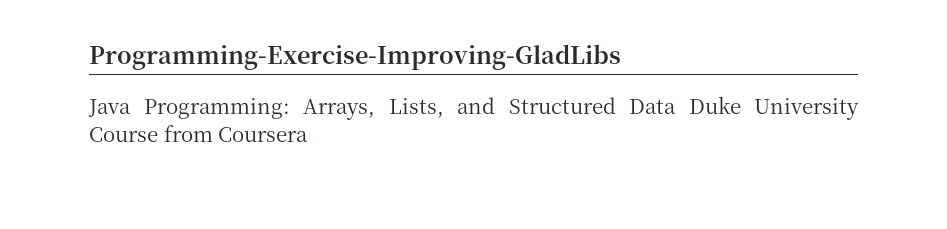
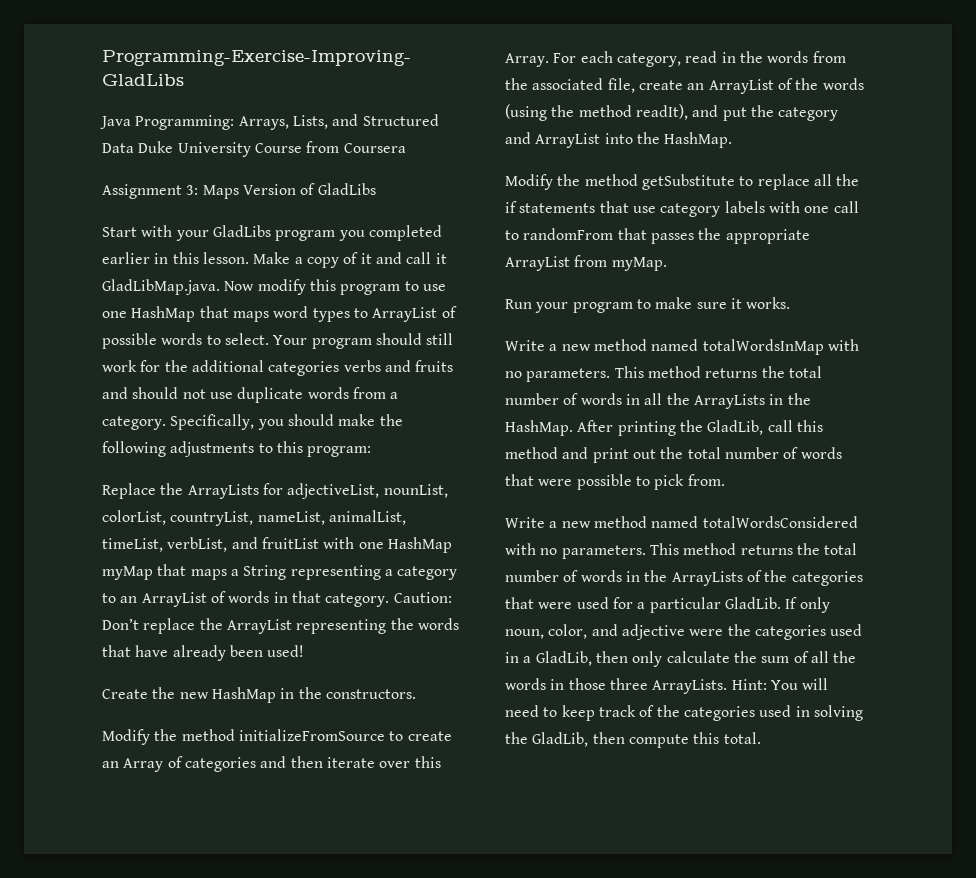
+ Assignment 3: Maps Version of GladLibs
+ Start with your GladLibs program you completed earlier in this lesson. Make a copy of it and call it GladLibMap.java. Now modify this program to use one HashMap that maps word types to ArrayList of possible words to select. Your program should still work for the additional categories verbs and fruits and should not use duplicate words from a category. Specifically, you should make the following adjustments to this program:
+ Replace the ArrayLists for adjectiveList, nounList, colorList, countryList, nameList, animalList, timeList, verbList, and fruitList with one HashMap myMap that maps a String representing a category to an ArrayList of words in that category. Caution: Don’t replace the ArrayList representing the words that have already been used!
+ Create the new HashMap in the constructors.
+ Modify the method initializeFromSource to create an Array of categories and then iterate over this Array. For each category, read in the words from the associated file, create an ArrayList of the words (using the method readIt), and put the category and ArrayList into the HashMap.
+ Modify the method getSubstitute to replace all the if statements that use category labels with one call to randomFrom that passes the appropriate ArrayList from myMap.
+ Run your program to make sure it works.
+ Write a new method named totalWordsInMap with no parameters. This method returns the total number of words in all the ArrayLists in the HashMap. After printing the GladLib, call this method and print out the total number of words that were possible to pick from.
+ Write a new method named totalWordsConsidered with no parameters. This method returns the total number of words in the ArrayLists of the categories that were used for a particular GladLib. If only noun, color, and adjective were the categories used in a GladLib, then only calculate the sum of all the words in those three ArrayLists. Hint: You will need to keep track of the categories used in solving the GladLib, then compute this total.

